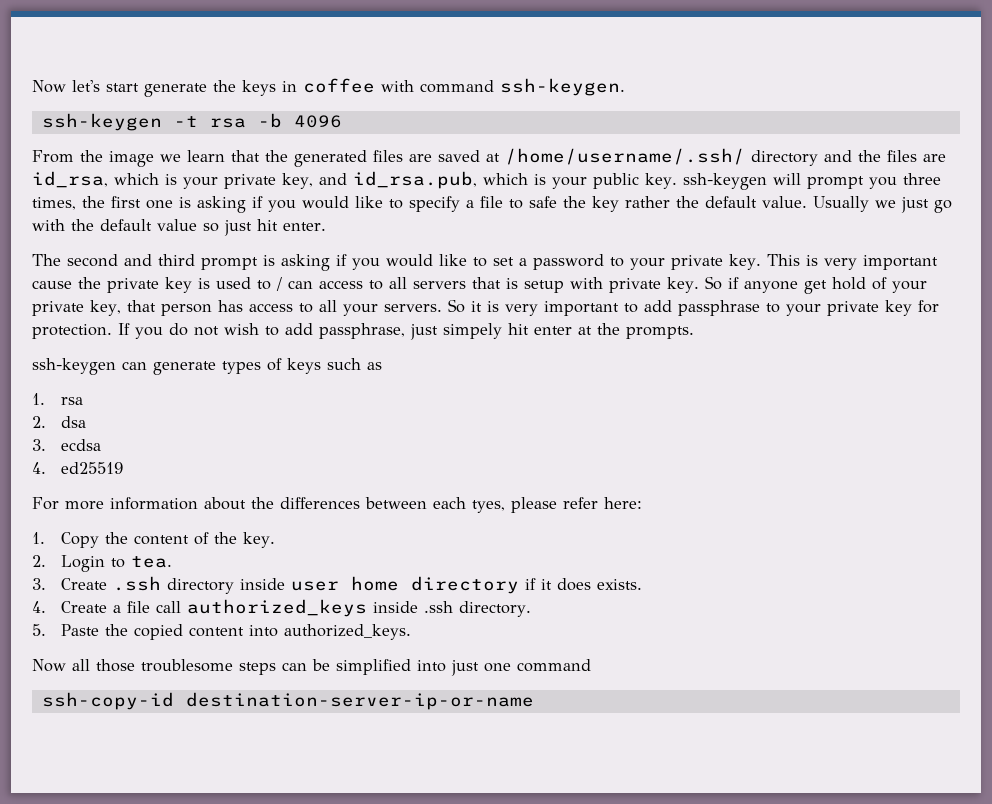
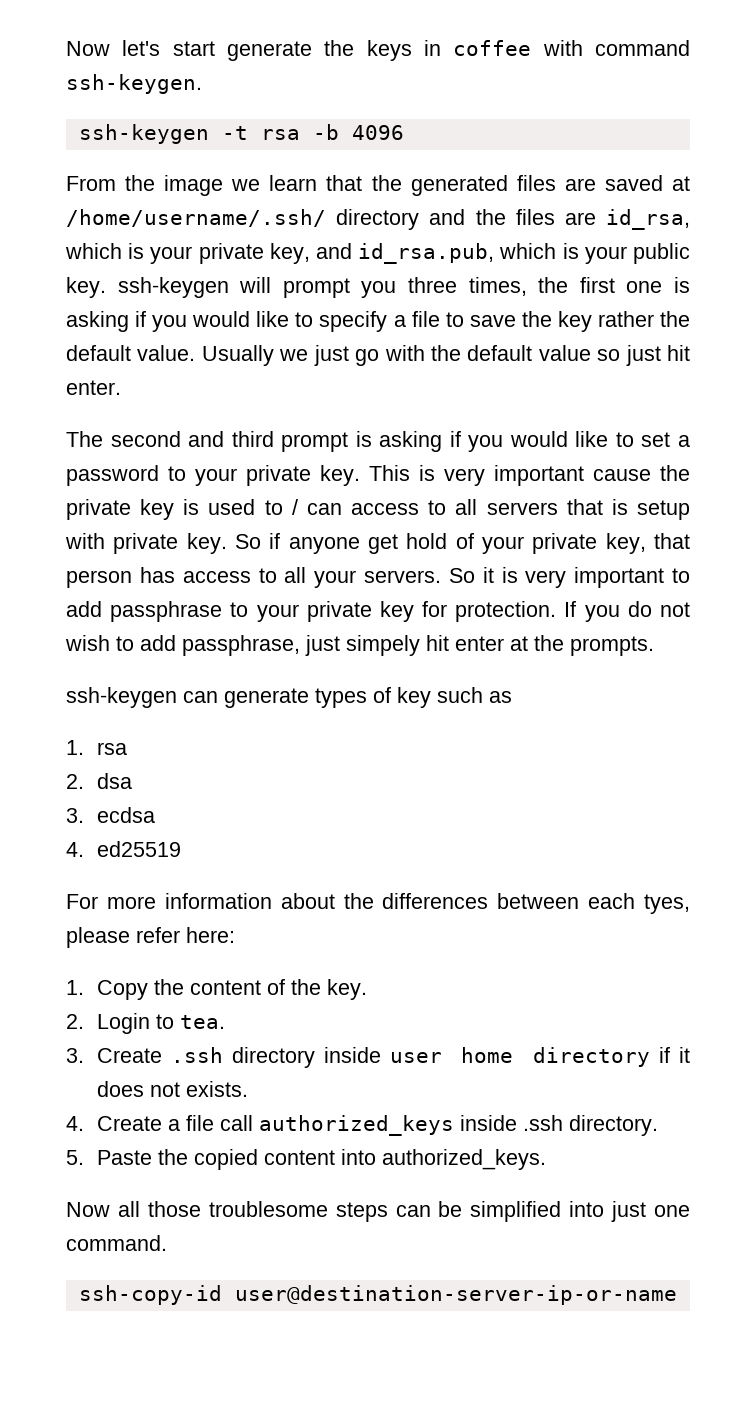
- From the image we learn that the generated files are saved at /home/username/.ssh/ directory and the files are id_rsa, which is your private key, and id_rsa.pub, which is your public key. ssh-keygen will prompt you three times, the first one is asking if you would like to specify a file to safe the key rather the default value.
+ From the image we learn that the generated files are saved at /home/username/.ssh/ directory and the files are id_rsa, which is your private key, and id_rsa.pub, which is your public key. ssh-keygen will prompt you three times, the first one is asking if you would like to specify a file to save the key rather the default value.
- ssh-keygen can generate types of keys such as
+ ssh-keygen can generate types of key such as
- 3. Create .ssh directory inside user home directory if it does exists.
+ 3. Create .ssh directory inside user home directory if it does not exists.
- Now all those troublesome steps can be simplified into just one command
+ Now all those troublesome steps can be simplified into just one command.
- ssh-copy-id destination-server-ip-or-name
+ ssh-copy-id user@destination-server-ip-or-name

